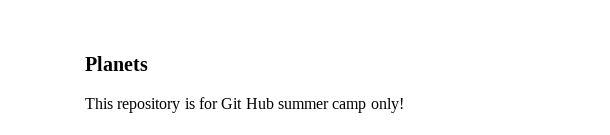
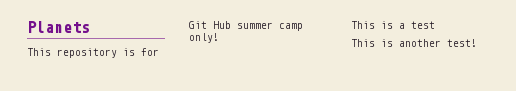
+ This is a test
+ This is another test!

